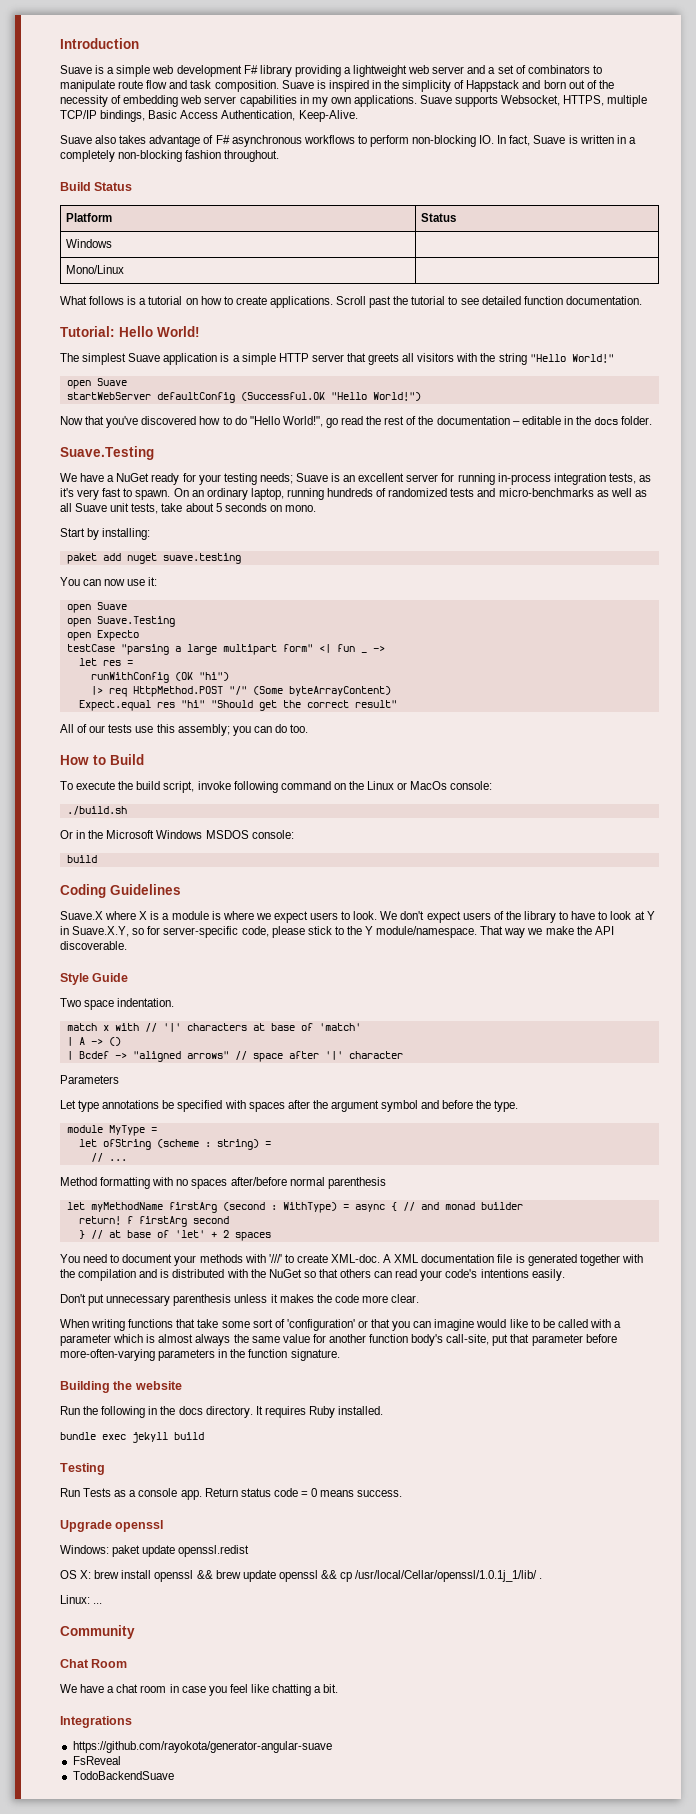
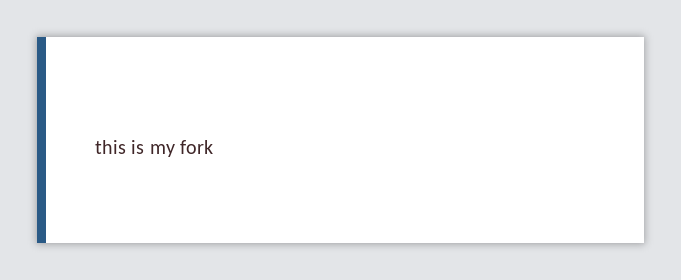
- Introduction
- Suave is a simple web development F# library providing a lightweight web server and a set of combinators to manipulate route flow and task composition. Suave is inspired in the simplicity of Happstack and born out of the necessity of embedding web server capabilities in my own applications. Suave supports Websocket, HTTPS, multiple TCP/IP bindings, Basic Access Authentication, Keep-Alive.
- Suave also takes advantage of F# asynchronous workflows to perform non-blocking IO. In fact, Suave is written in a completely non-blocking fashion throughout.
- Build Status
- Platform | Status
- Windows |
- Mono/Linux |
- What follows is a tutorial on how to create applications. Scroll past the tutorial to see detailed function documentation.
- Tutorial: Hello World!
- The simplest Suave application is a simple HTTP server that greets all visitors with the string "Hello World!"
- open Suave
- startWebServer defaultConfig (Successful.OK "Hello World!")
- Now that you've discovered how to do "Hello World!", go read the rest of the documentation – editable in the docs folder.
- Suave.Testing
- We have a NuGet ready for your testing needs; Suave is an excellent server for running in-process integration tests, as it's very fast to spawn. On an ordinary laptop, running hundreds of randomized tests and micro-benchmarks as well as all Suave unit tests, take about 5 seconds on mono.
- Start by installing:
- paket add nuget suave.testing
- You can now use it:
- open Suave
- open Suave.Testing
- open Expecto
- testCase "parsing a large multipart form" <| fun _ ->
- let res =
- runWithConfig (OK "hi")
- |> req HttpMethod.POST "/" (Some byteArrayContent)
- Expect.equal res "hi" "Should get the correct result"
- All of our tests use this assembly; you can do too.
- How to Build
- To execute the build script, invoke following command on the Linux or MacOs console:
- ./build.sh
- Or in the Microsoft Windows MSDOS console:
- build
- Coding Guidelines
- Suave.X where X is a module is where we expect users to look. We don't expect users of the library to have to look at Y in Suave.X.Y, so for server-specific code, please stick to the Y module/namespace. That way we make the API discoverable.
- Style Guide
- Two space indentation.
- match x with // '|' characters at base of 'match'
- | A -> ()
- | Bcdef -> "aligned arrows" // space after '|' character
- Parameters
- Let type annotations be specified with spaces after the argument symbol and before the type.
- module MyType =
- let ofString (scheme : string) =
- // ...
- Method formatting with no spaces after/before normal parenthesis
- let myMethodName firstArg (second : WithType) = async { // and monad builder
- return! f firstArg second
- } // at base of 'let' + 2 spaces
- You need to document your methods with '///' to create XML-doc. A XML documentation file is generated together with the compilation and is distributed with the NuGet so that others can read your code's intentions easily.
- Don't put unnecessary parenthesis unless it makes the code more clear.
- When writing functions that take some sort of 'configuration' or that you can imagine would like to be called with a parameter which is almost always the same value for another function body's call-site, put that parameter before more-often-varying parameters in the function signature.
- Building the website
- Run the following in the docs directory. It requires Ruby installed.
- bundle exec jekyll build
- Testing
- Run Tests as a console app. Return status code = 0 means success.
- Upgrade openssl
- Windows: paket update openssl.redist
- OS X: brew install openssl && brew update openssl && cp /usr/local/Cellar/openssl/1.0.1j_1/lib/ .
- Linux: ...
- Community
- Chat Room
- We have a chat room in case you feel like chatting a bit.
- Integrations
- https://github.com/rayokota/generator-angular-suave
- FsReveal
- TodoBackendSuave
+ this is my fork

